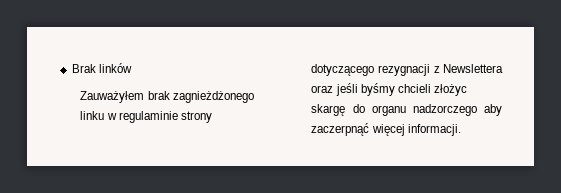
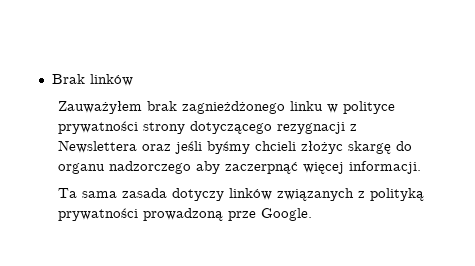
- Zauważyłem brak zagnieżdżonego linku w regulaminie strony dotyczącego rezygnacji z Newslettera oraz jeśli byśmy chcieli złożyc skargę do organu nadzorczego aby zaczerpnąć więcej informacji.
+ Zauważyłem brak zagnieżdżonego linku w polityce prywatności strony dotyczącego rezygnacji z Newslettera oraz jeśli byśmy chcieli złożyc skargę do organu nadzorczego aby zaczerpnąć więcej informacji.
+ Ta sama zasada dotyczy linków związanych z polityką prywatności prowadzoną prze Google.

